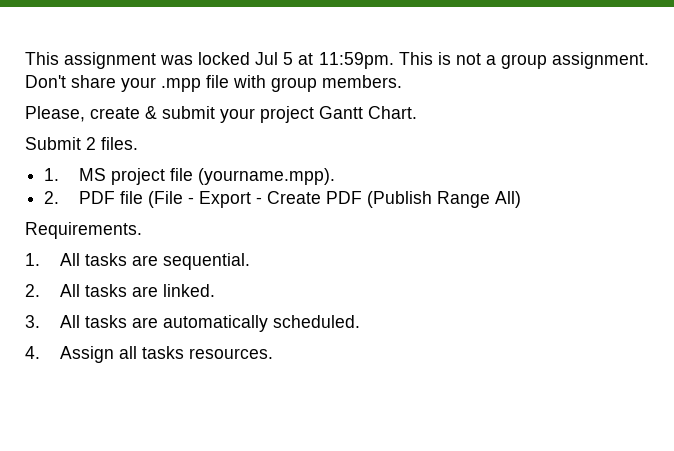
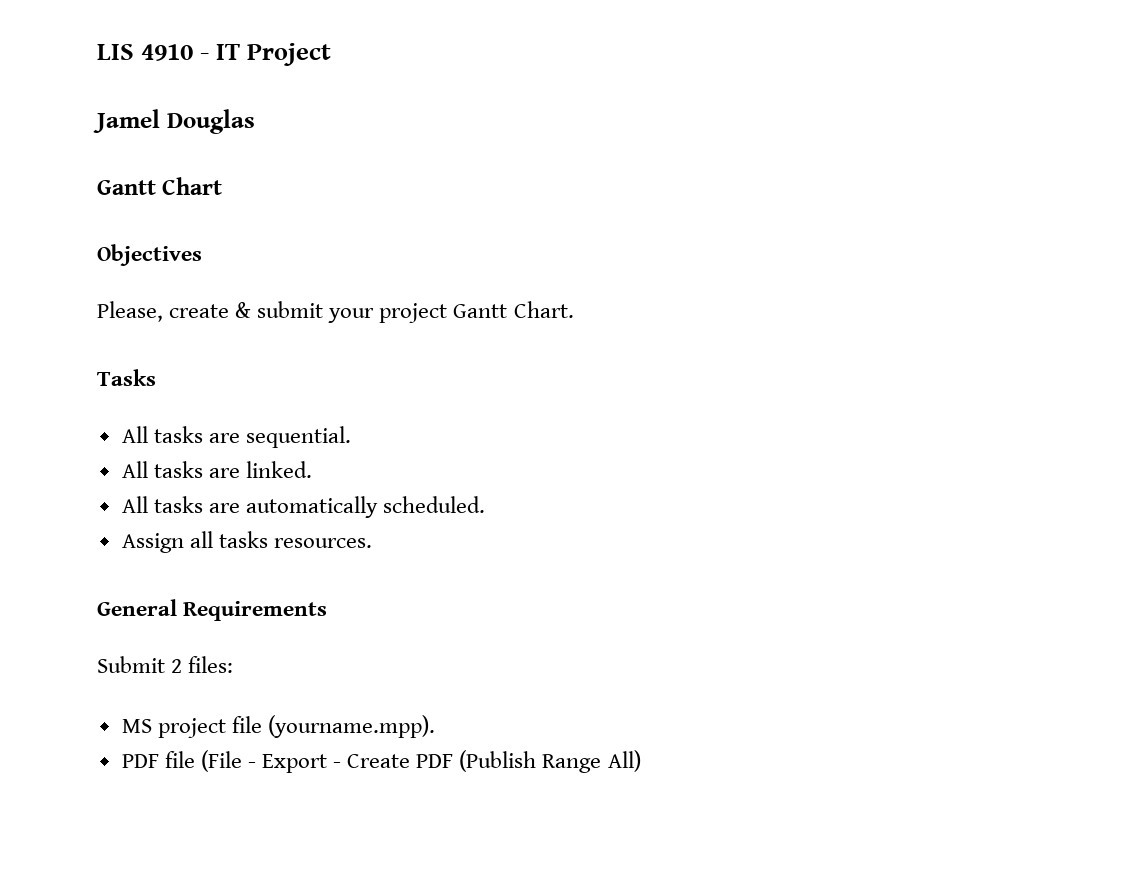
- This assignment was locked Jul 5 at 11:59pm. This is not a group assignment. Don't share your .mpp file with group members.
+ LIS 4910 - IT Project
+ Jamel Douglas
+ Gantt Chart
+ Objectives
+ Tasks
+ All tasks are sequential.
+ All tasks are linked.
+ All tasks are automatically scheduled.
+ Assign all tasks resources.
+ General Requirements
- Submit 2 files.
- 1. MS project file (yourname.mpp).
+ Submit 2 files:
+ MS project file (yourname.mpp).
- 2. PDF file (File - Export - Create PDF (Publish Range All)
+ PDF file (File - Export - Create PDF (Publish Range All)
- Requirements.
- 1. All tasks are sequential.
- 2. All tasks are linked.
- 3. All tasks are automatically scheduled.
- 4. Assign all tasks resources.

